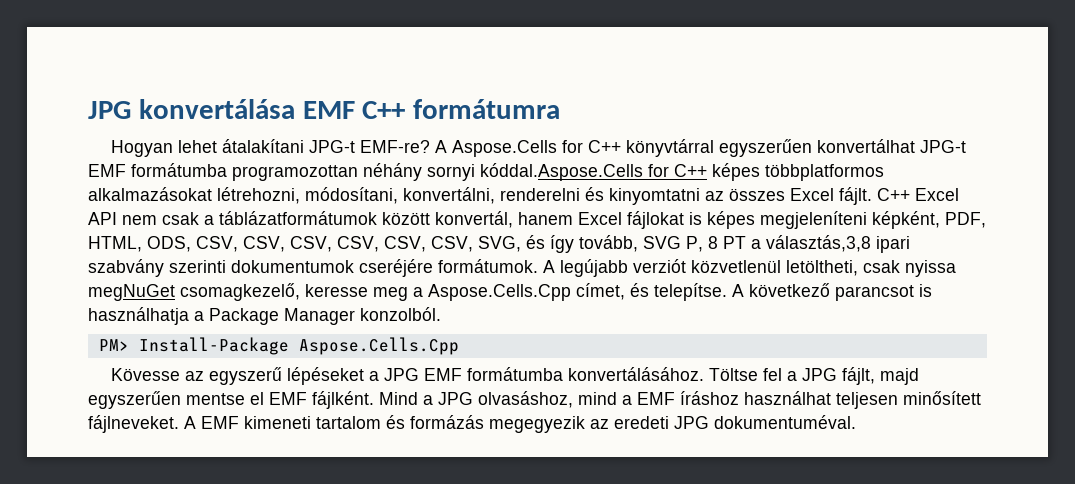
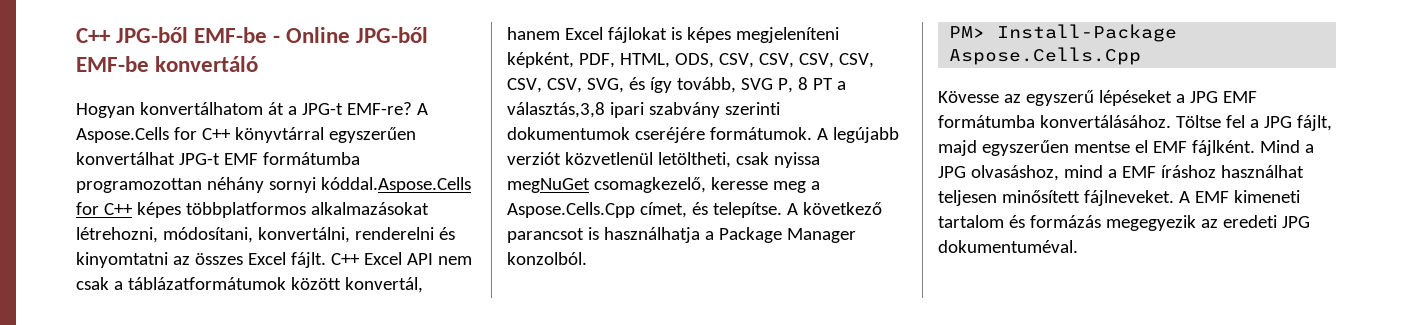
- JPG konvertálása EMF C++ formátumra
- Hogyan lehet átalakítani JPG-t EMF-re?
+ C++ JPG-ből EMF-be - Online JPG-ből EMF-be konvertáló
+ Hogyan konvertálhatom át a JPG-t EMF-re?

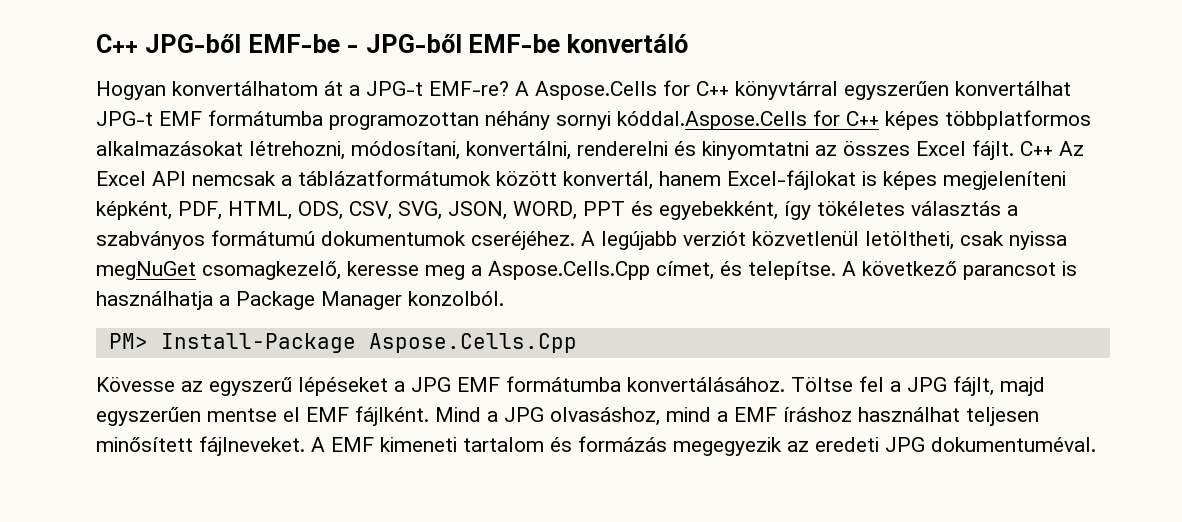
- C++ JPG-ből EMF-be - Online JPG-ből EMF-be konvertáló
+ C++ JPG-ből EMF-be - JPG-ből EMF-be konvertáló
- C++ Excel API nem csak a táblázatformátumok között konvertál, hanem Excel fájlokat is képes megjeleníteni képként, PDF, HTML, ODS, CSV, CSV, CSV, CSV, CSV, CSV, SVG, és így tovább, SVG P, 8 PT a választás,3,8 ipari szabvány szerinti dokumentumok cseréjére formátumok.
+ C++ Az Excel API nemcsak a táblázatformátumok között konvertál, hanem Excel-fájlokat is képes megjeleníteni képként, PDF, HTML, ODS, CSV, SVG, JSON, WORD, PPT és egyebekként, így tökéletes választás a szabványos formátumú dokumentumok cseréjéhez.

